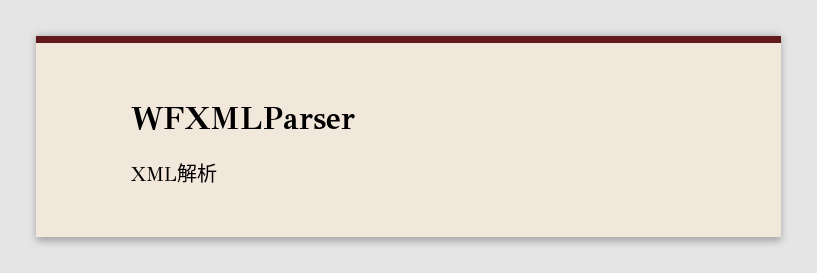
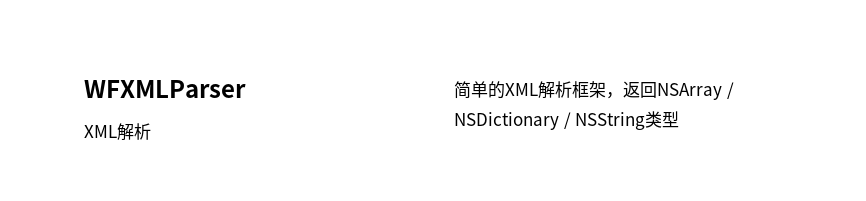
+ 简单的XML解析框架，返回NSArray / NSDictionary / NSString类型

